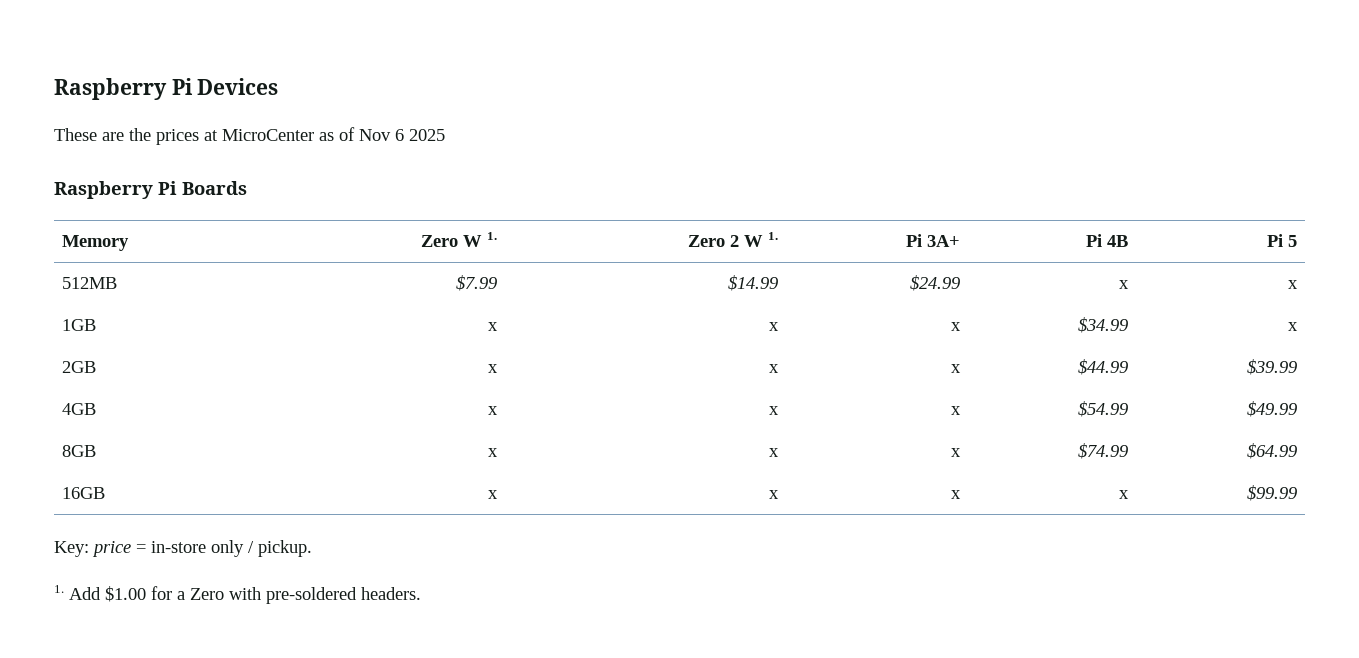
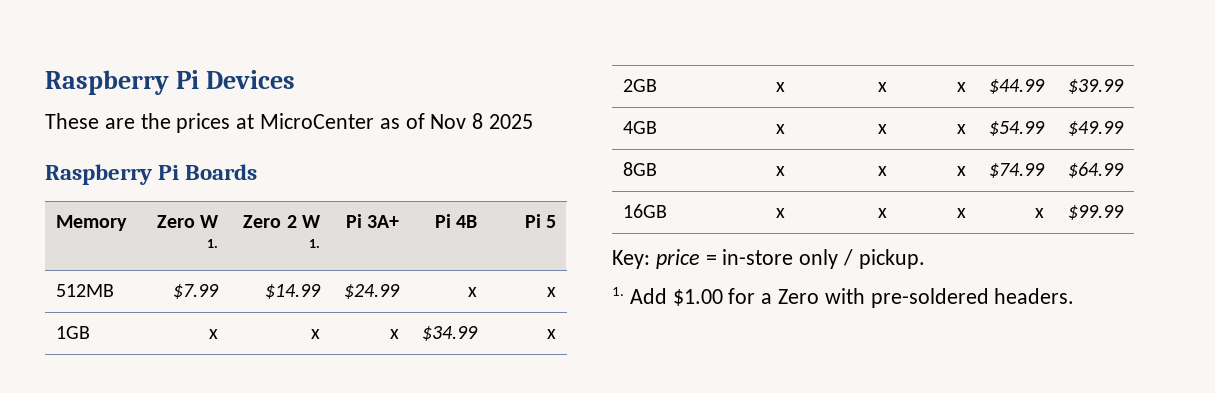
- These are the prices at MicroCenter as of Nov 6 2025
+ These are the prices at MicroCenter as of Nov 8 2025

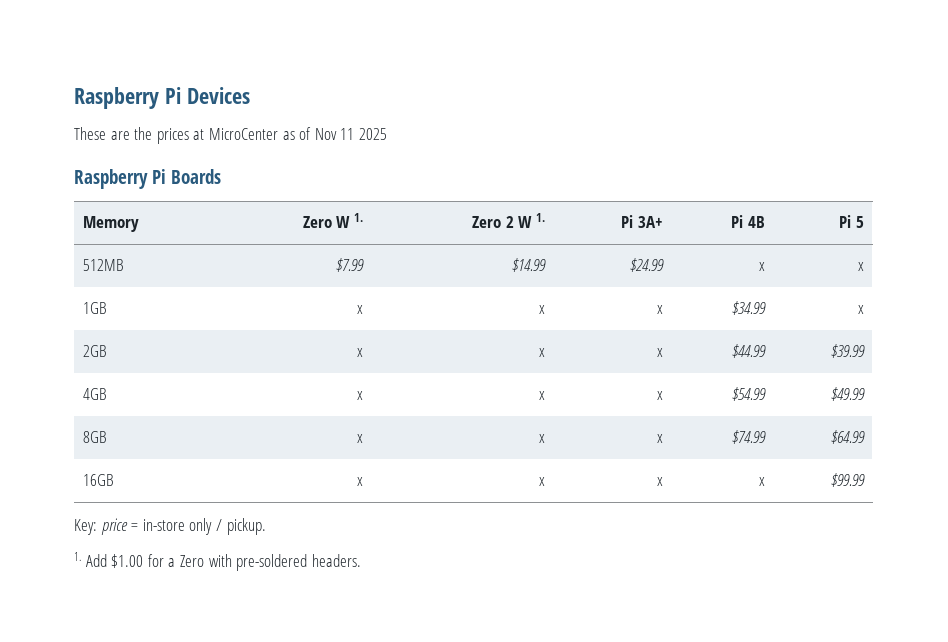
- These are the prices at MicroCenter as of Nov 8 2025
+ These are the prices at MicroCenter as of Nov 11 2025

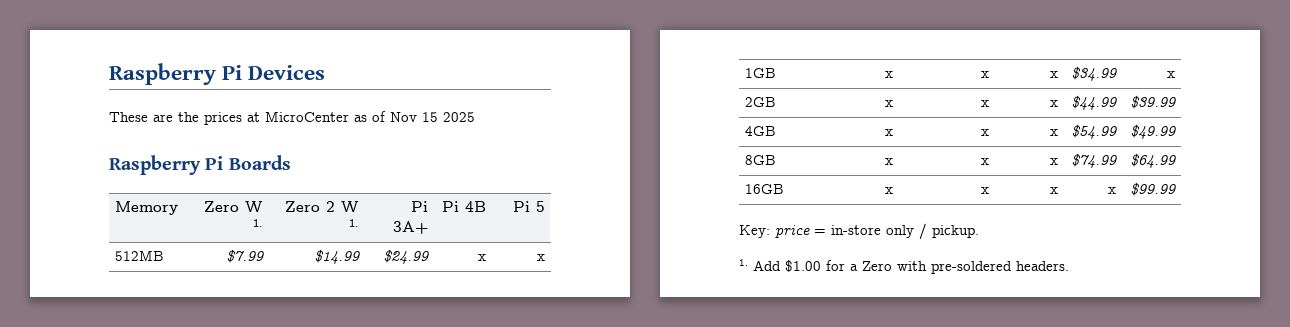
- These are the prices at MicroCenter as of Nov 11 2025
+ These are the prices at MicroCenter as of Nov 15 2025

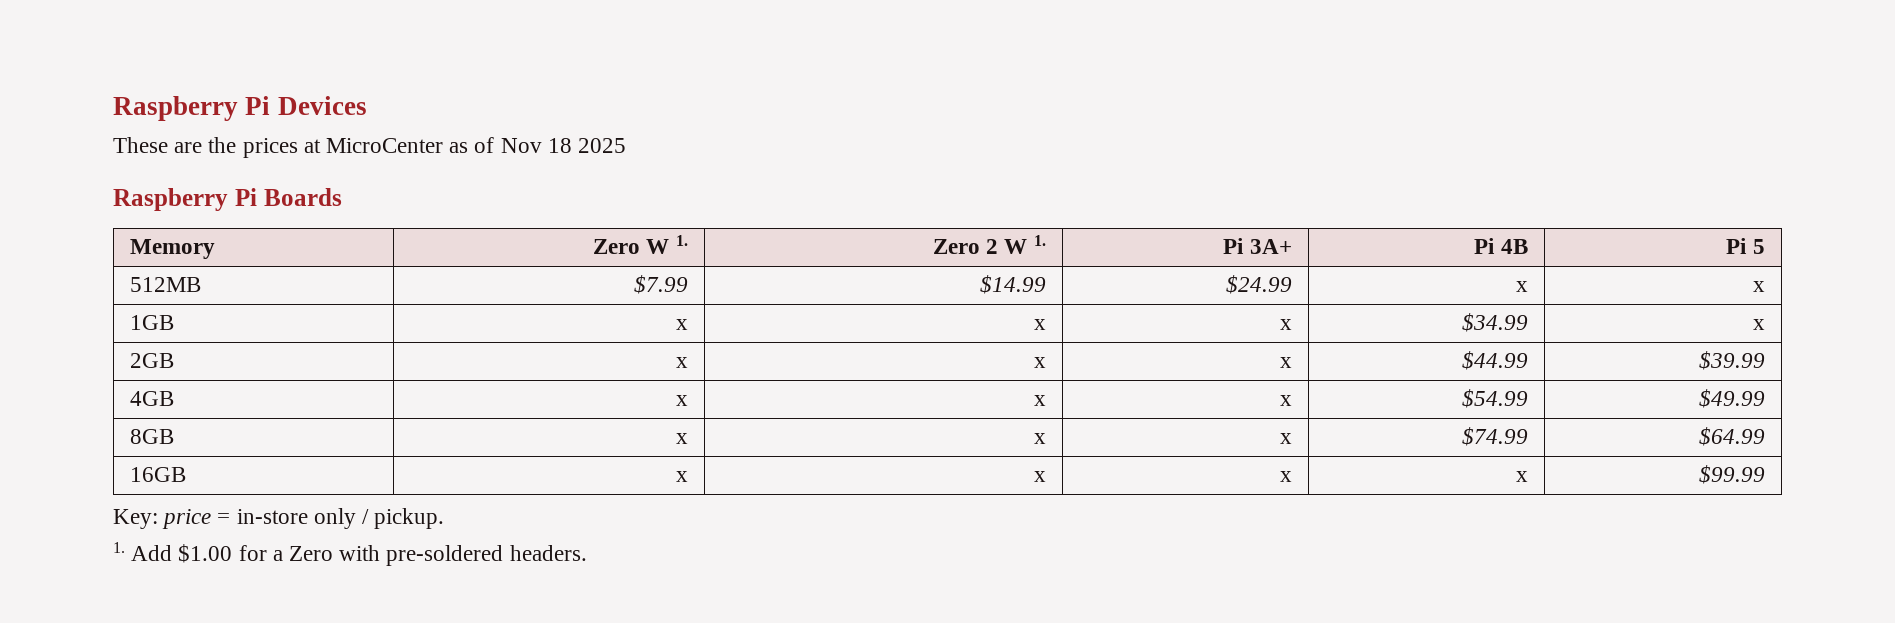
- These are the prices at MicroCenter as of Nov 15 2025
+ These are the prices at MicroCenter as of Nov 18 2025

